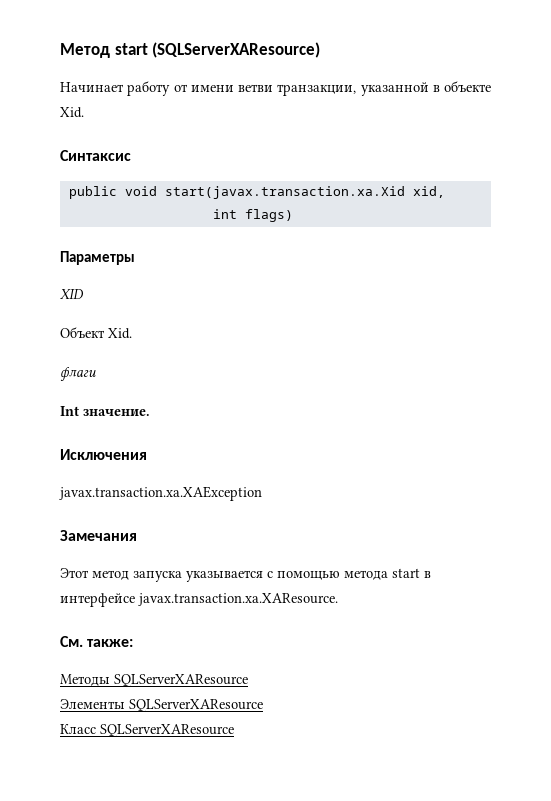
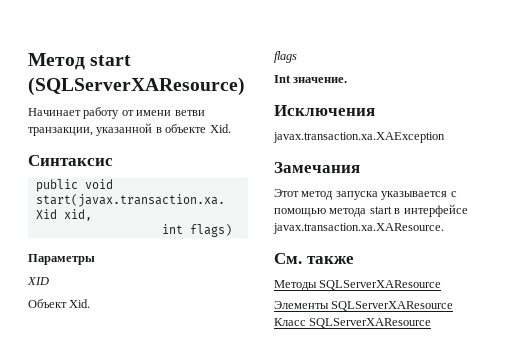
- флаги
+ flags
- См. также:
+ См. также

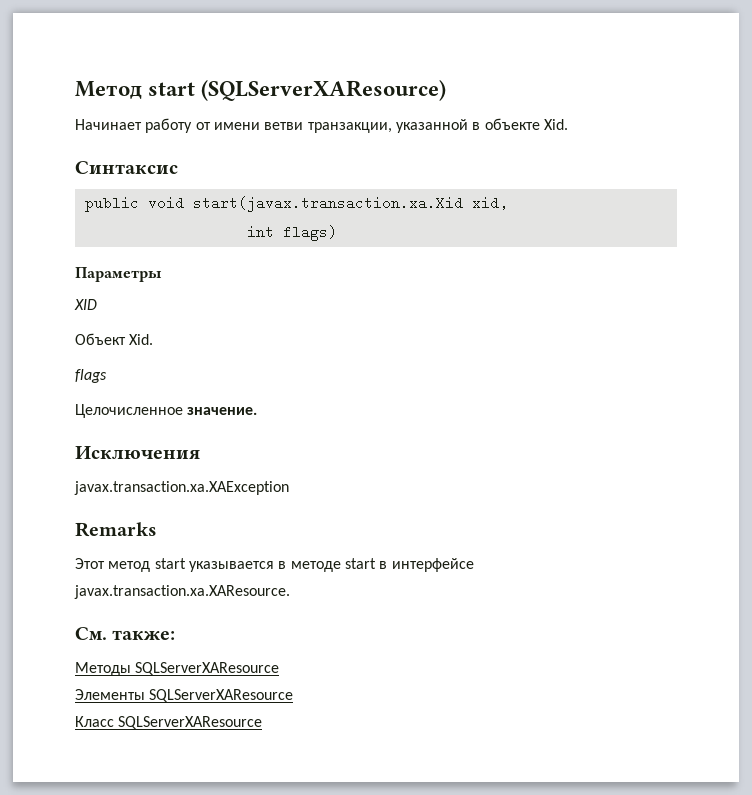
- Int значение.
+ Целочисленное значение.
- Замечания
+ Remarks
- Этот метод запуска указывается с помощью метода start в интерфейсе javax.transaction.xa.XAResource.
+ Этот метод start указывается в методе start в интерфейсе javax.transaction.xa.XAResource.
- См. также
+ См. также:

